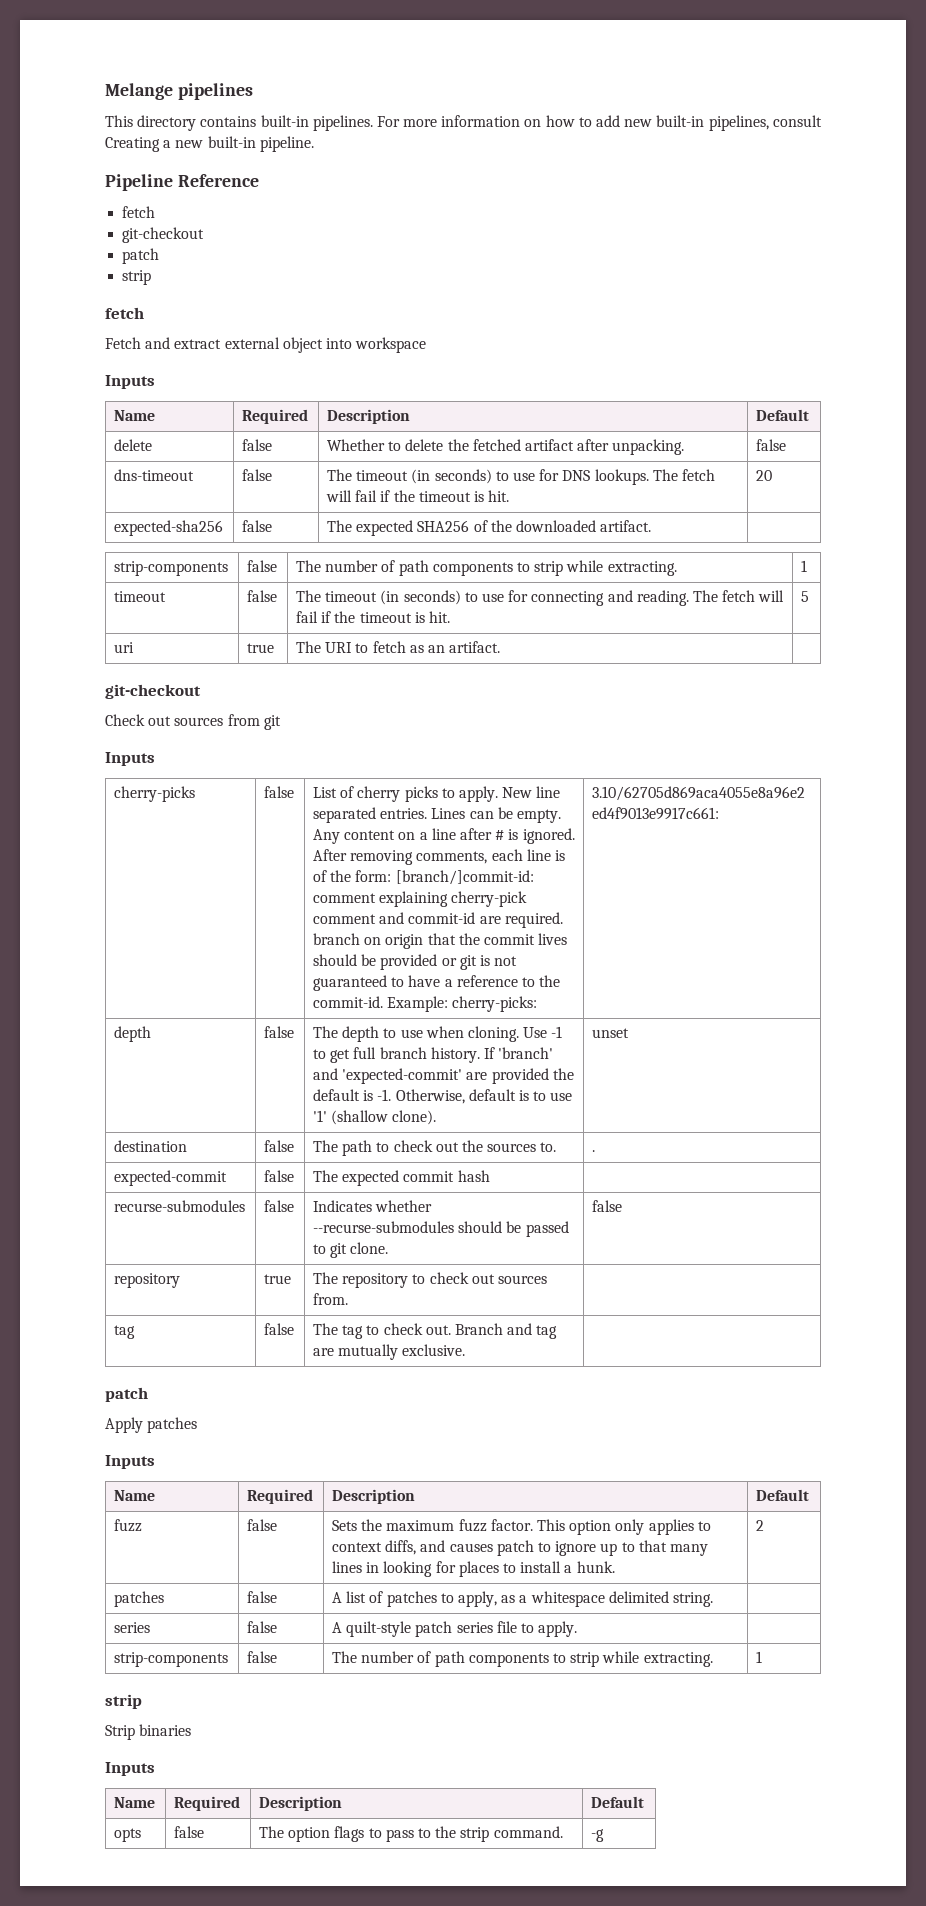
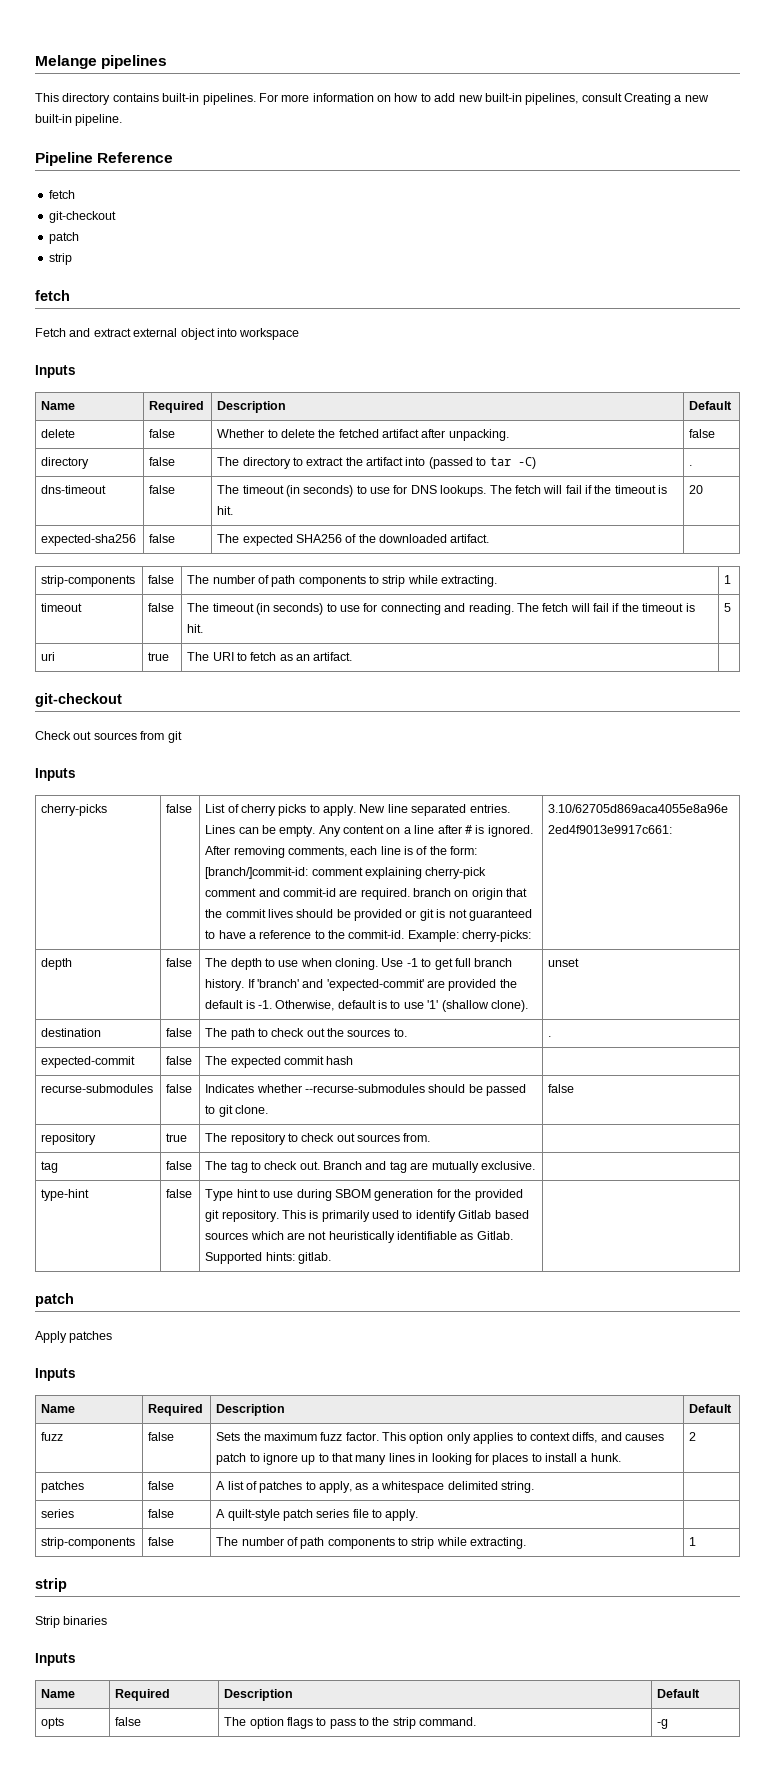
+ directory | false | The directory to extract the artifact into (passed to tar -C) | .
+ type-hint | false | Type hint to use during SBOM generation for the provided git repository. This is primarily used to identify Gitlab based sources which are not heuristically identifiable as Gitlab. Supported hints: gitlab. |

